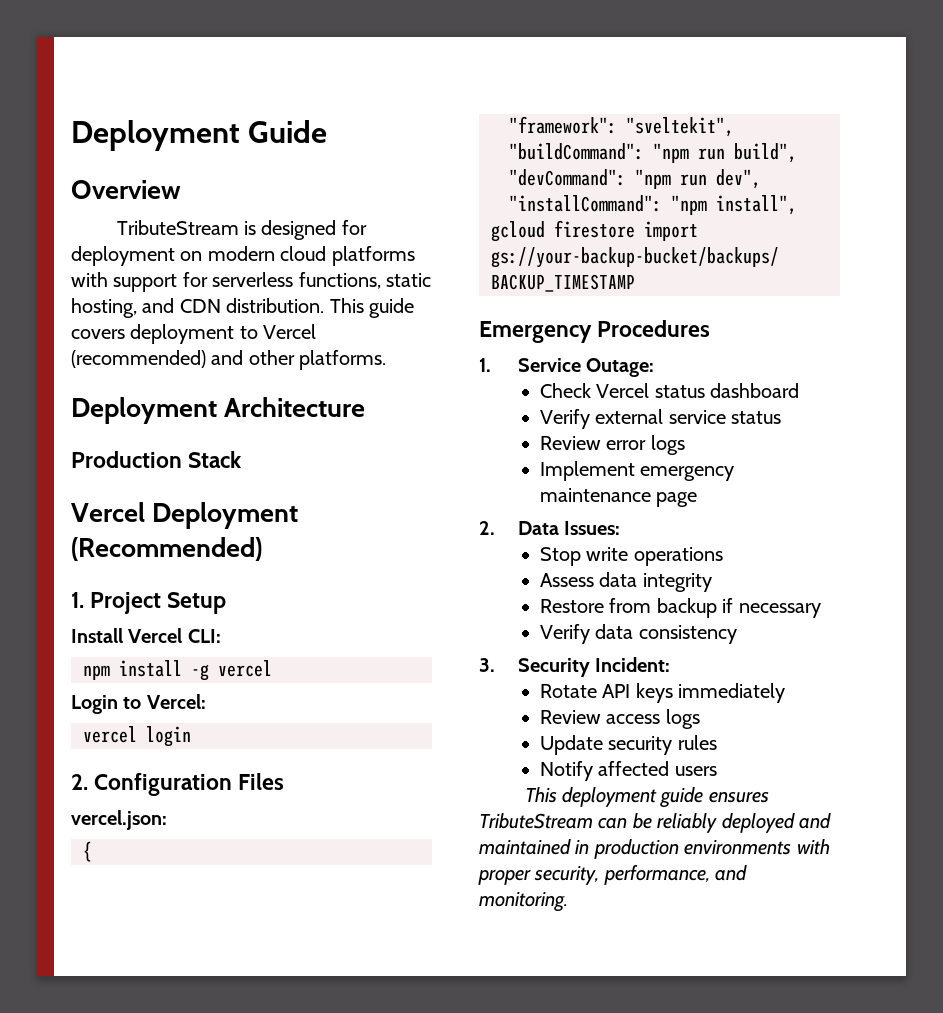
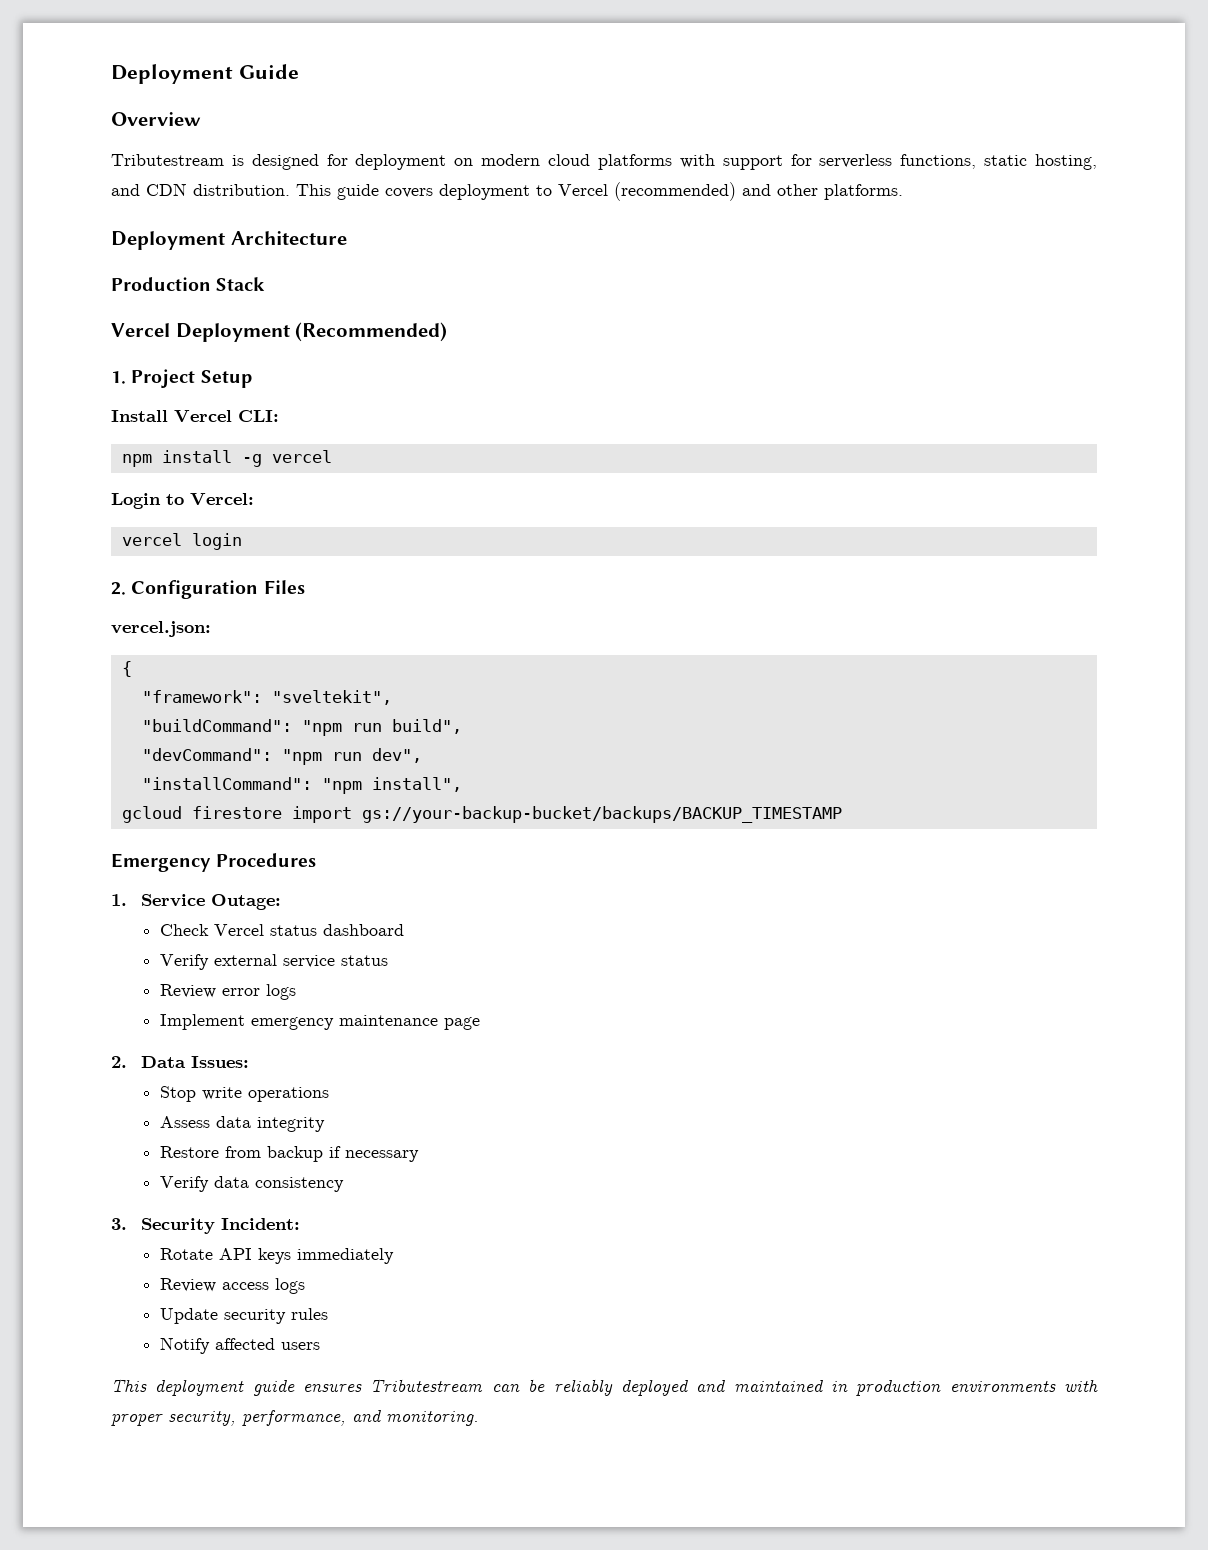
- TributeStream is designed for deployment on modern cloud platforms with support for serverless functions, static hosting, and CDN distribution.
+ Tributestream is designed for deployment on modern cloud platforms with support for serverless functions, static hosting, and CDN distribution.
- This deployment guide ensures TributeStream can be reliably deployed and maintained in production environments with proper security, performance, and monitoring.
+ This deployment guide ensures Tributestream can be reliably deployed and maintained in production environments with proper security, performance, and monitoring.

